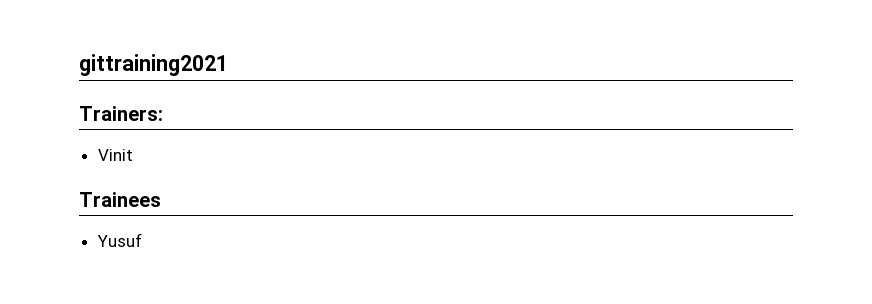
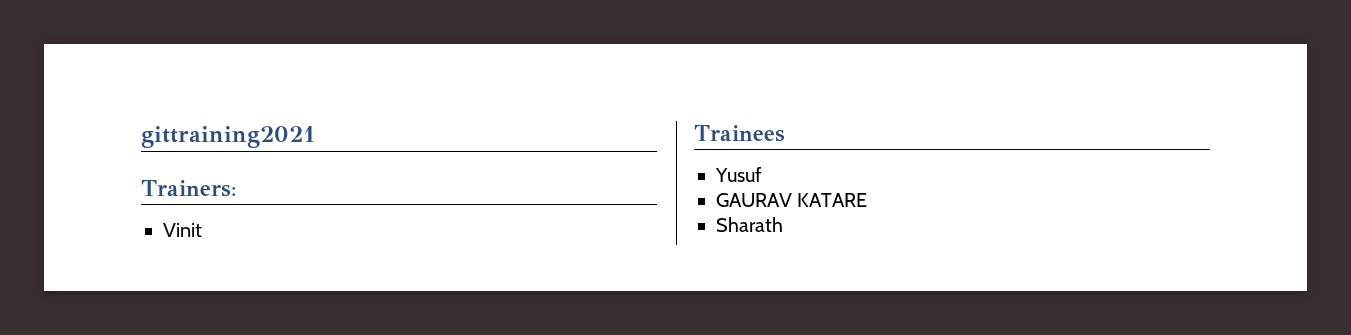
+ GAURAV KATARE
+ Sharath

